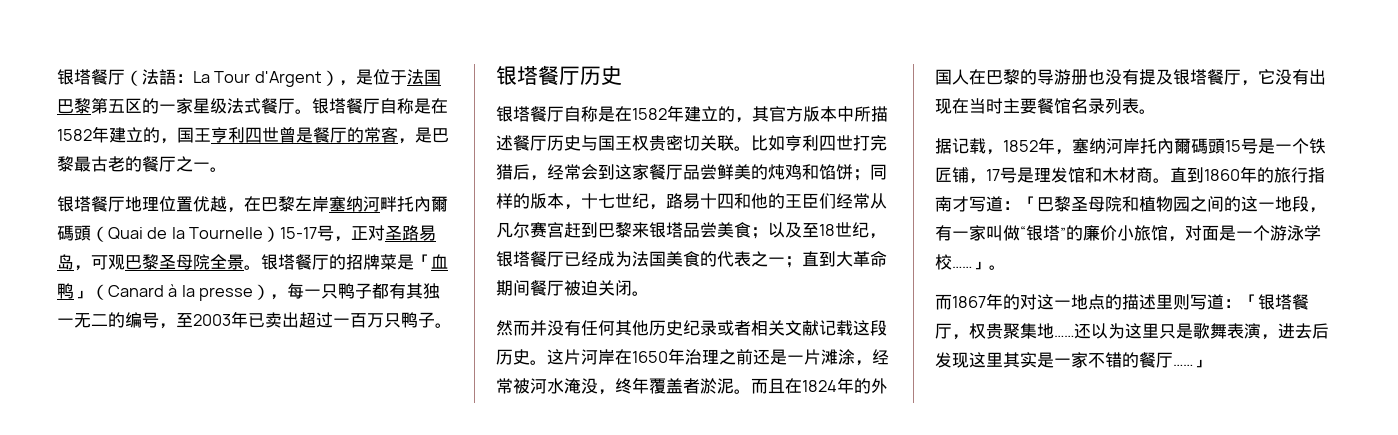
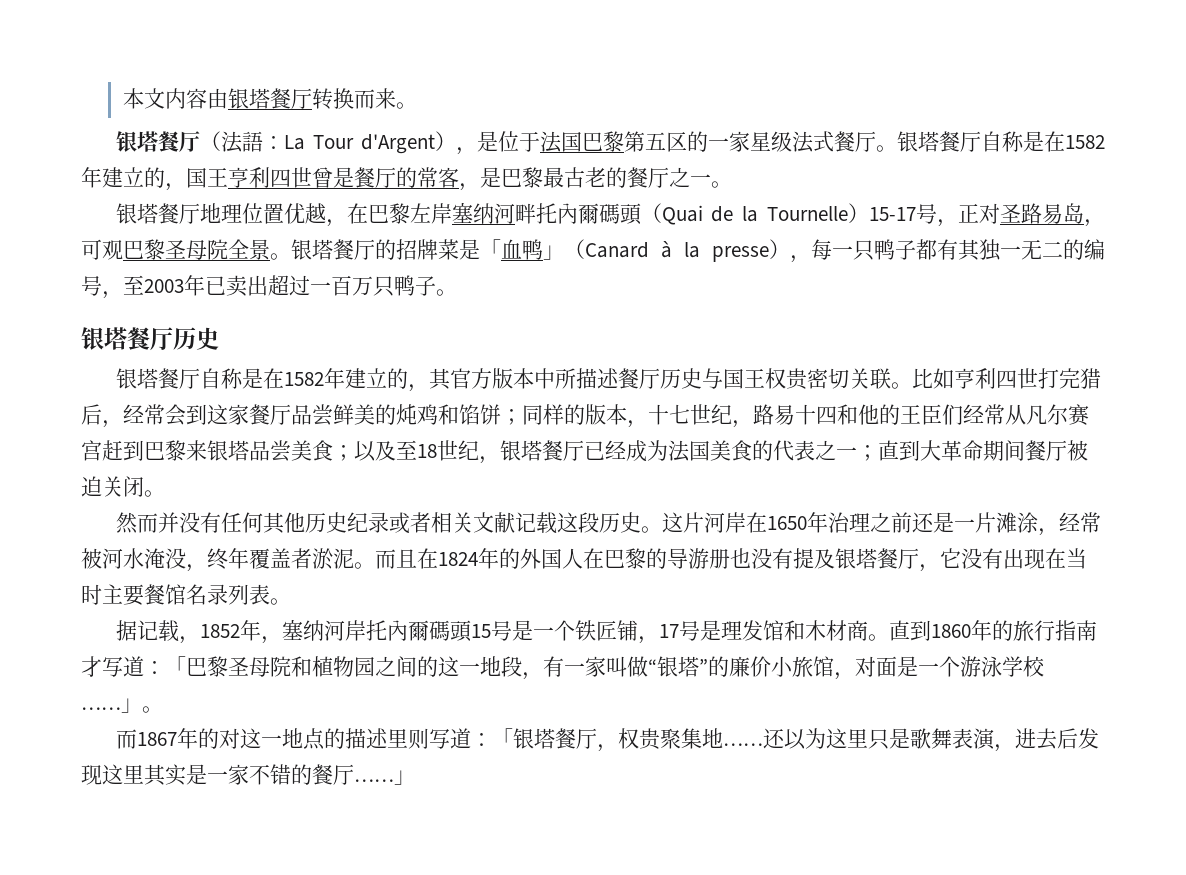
+ 本文内容由银塔餐厅转换而来。

